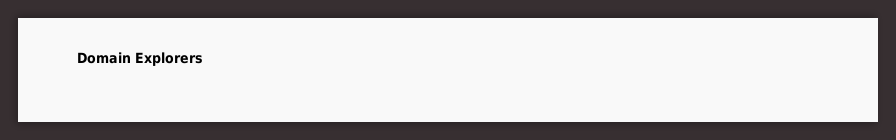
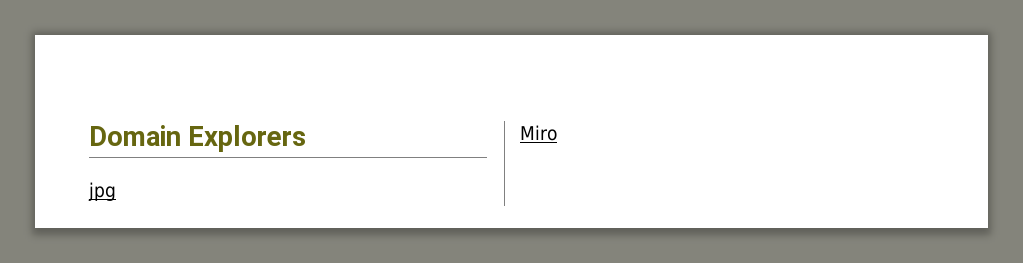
+ jpg
+ Miro

